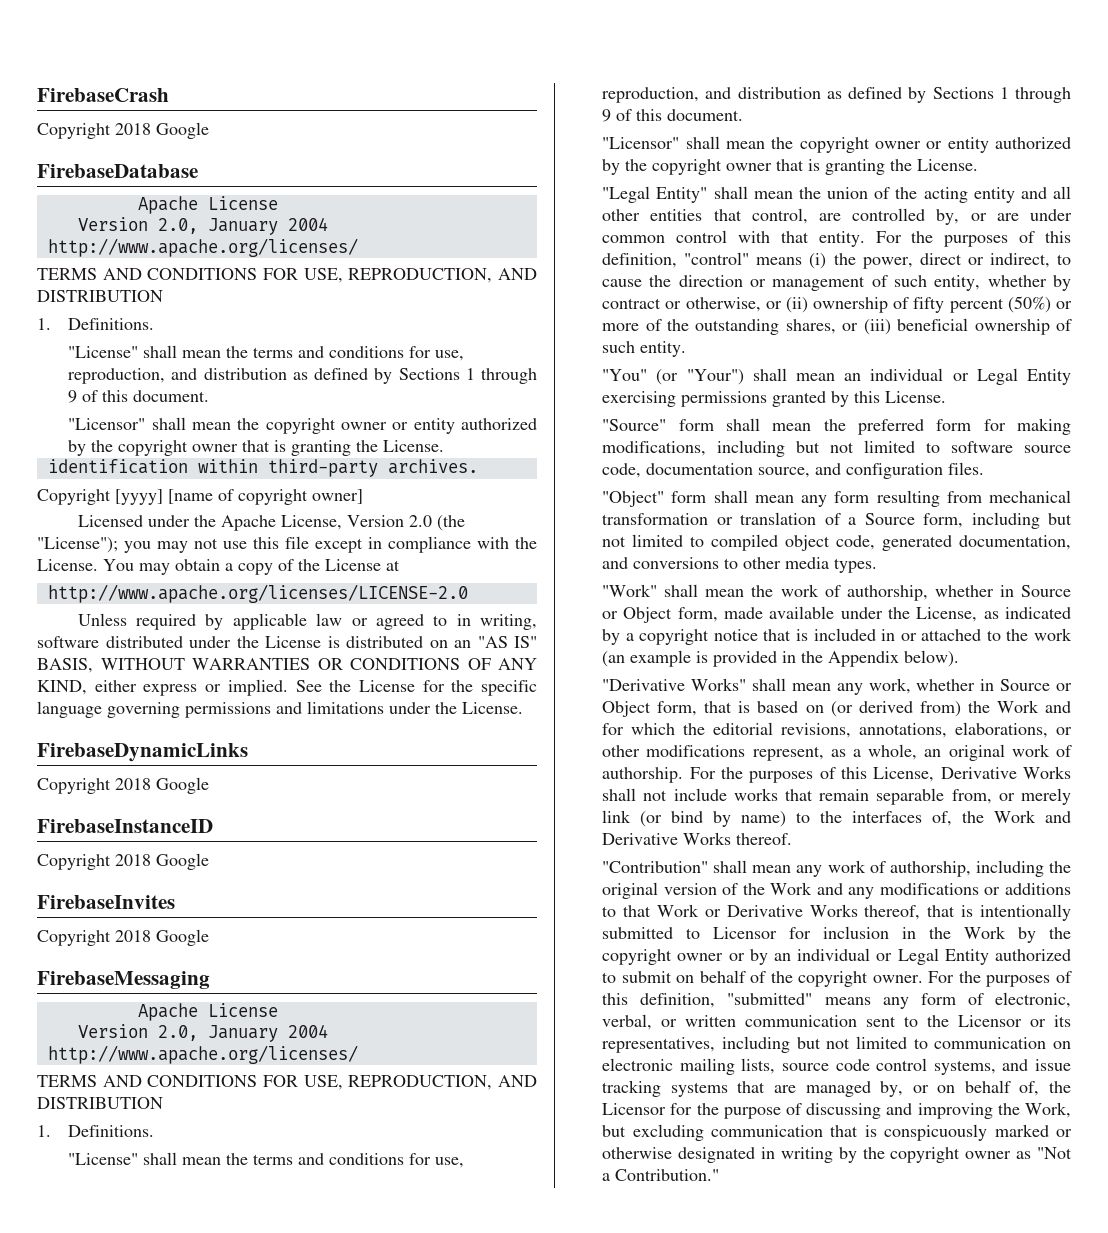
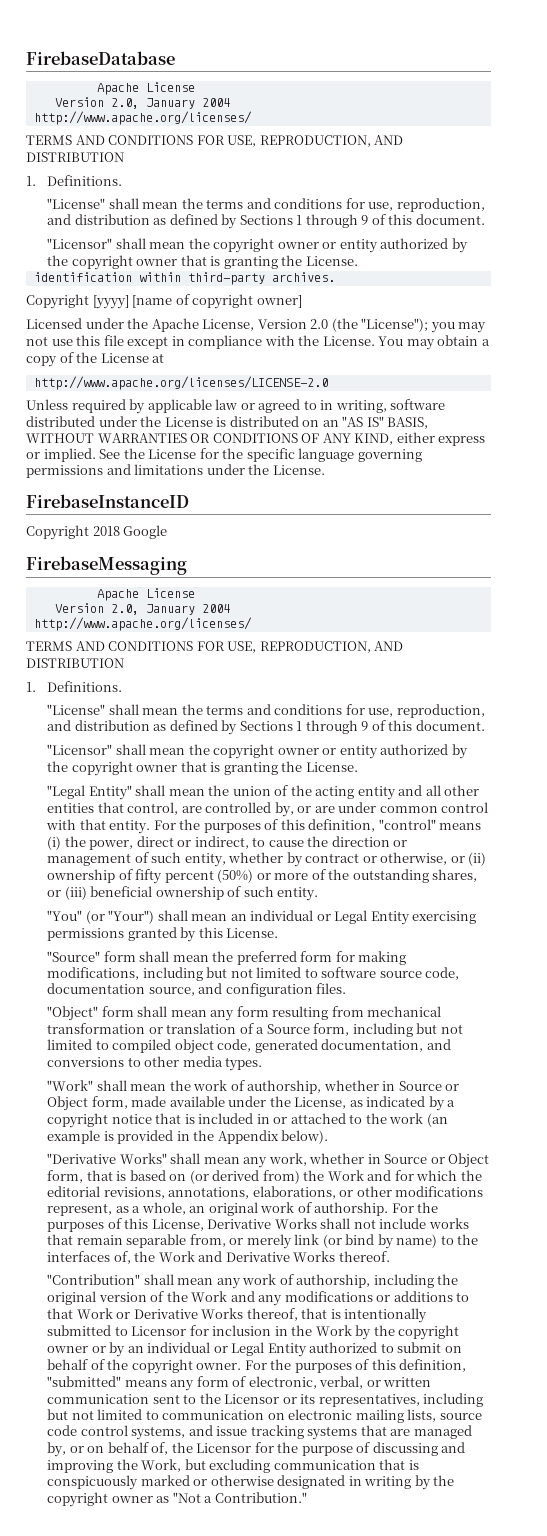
- FirebaseCrash
- Copyright 2018 Google
- FirebaseDynamicLinks
- Copyright 2018 Google
- FirebaseInvites
- Copyright 2018 Google

